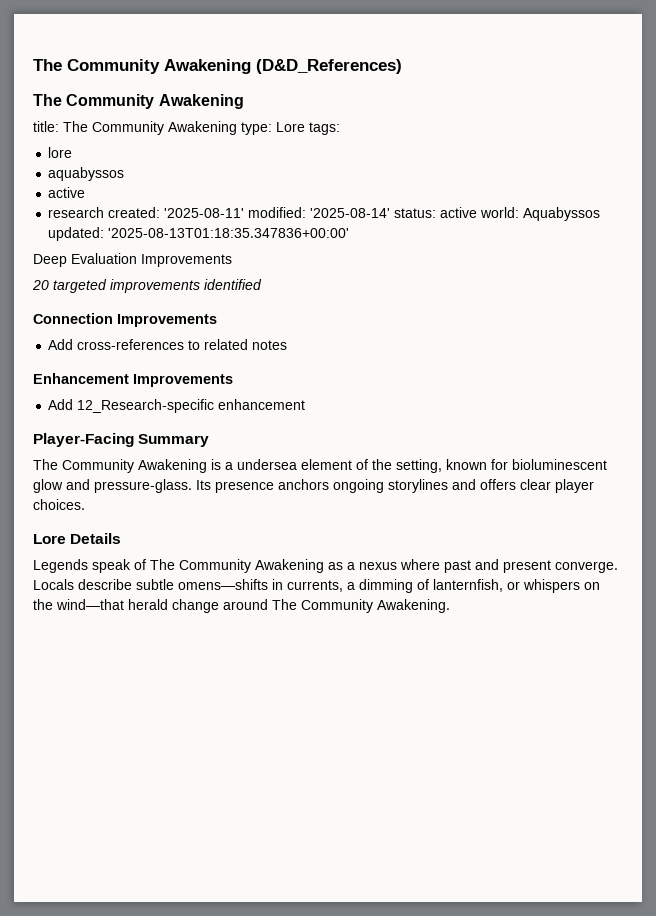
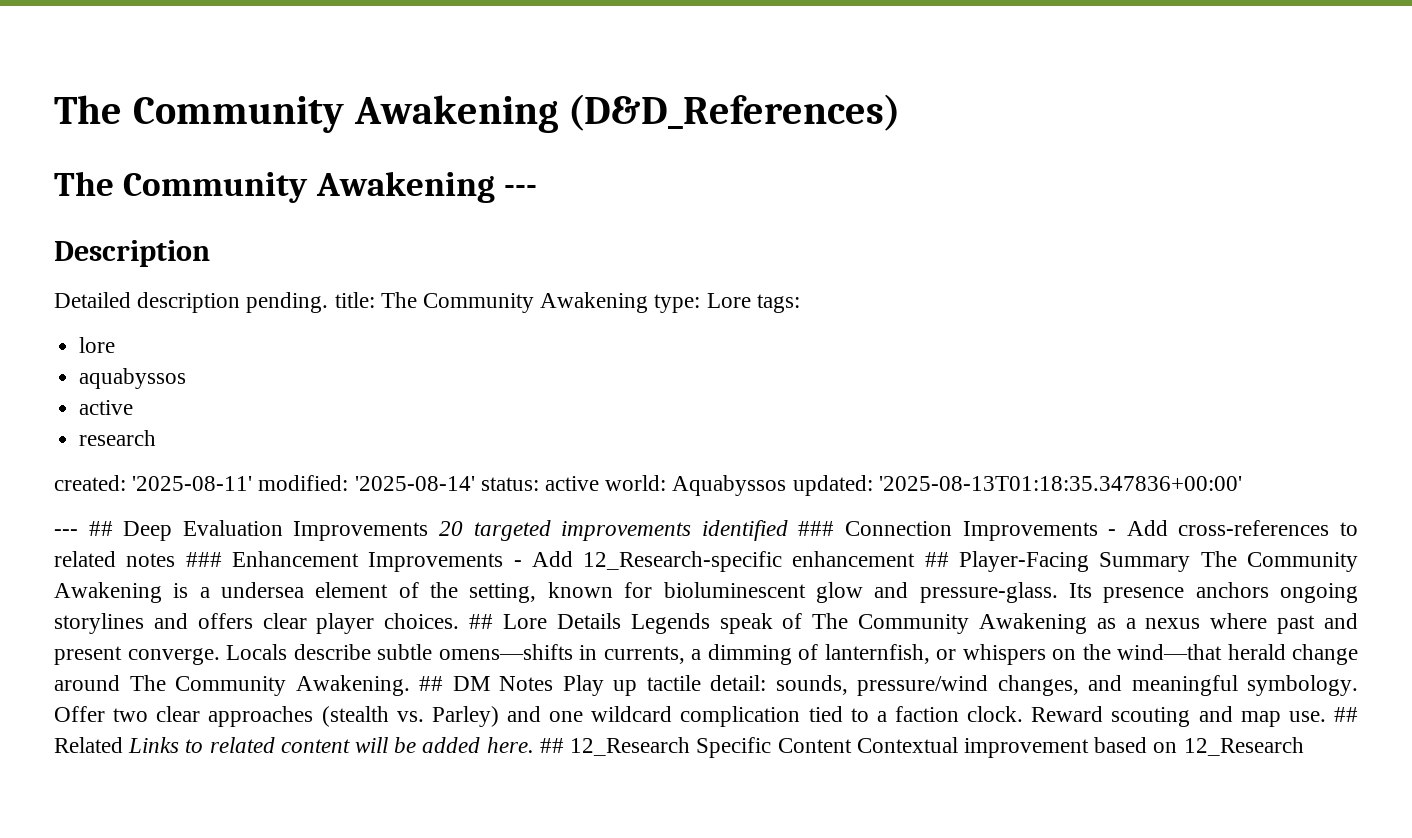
  The Community Awakening (D&D_References)
- The Community Awakening
- title: The Community Awakening type: Lore tags:
+ The Community Awakening ---
+ Description
+ Detailed description pending. title: The Community Awakening type: Lore tags:
- research created: '2025-08-11' modified: '2025-08-14' status: active world: Aquabyssos updated: '2025-08-13T01:18:35.347836+00:00'
+ research
+ created: '2025-08-11' modified: '2025-08-14' status: active world: Aquabyssos updated: '2025-08-13T01:18:35.347836+00:00'
- Deep Evaluation Improvements
- 20 targeted improvements identified
- Connection Improvements
- Add cross-references to related notes
- Enhancement Improvements
- Add 12_Research-specific enhancement
- Player-Facing Summary
- The Community Awakening is a undersea element of the setting, known for bioluminescent glow and pressure-glass.
+ --- ## Deep Evaluation Improvements 20 targeted improvements identified ### Connection Improvements - Add cross-references to related notes ### Enhancement Improvements - Add 12_Research-specific enhancement ## Player-Facing Summary The Community Awakening is a undersea element of the setting, known for bioluminescent glow and pressure-glass.
- Its presence anchors ongoing storylines and offers clear player choices.
- Lore Details
- Legends speak of The Community Awakening as a nexus where past and present converge.
+ Its presence anchors ongoing storylines and offers clear player choices. ## Lore Details Legends speak of The Community Awakening as a nexus where past and present converge.
+ ## DM Notes Play up tactile detail: sounds, pressure/wind changes, and meaningful symbology. Offer two clear approaches (stealth vs. Parley) and one wildcard complication tied to a faction clock. Reward scouting and map use. ## Related Links to related content will be added here. ## 12_Research Specific Content Contextual improvement based on 12_Research

